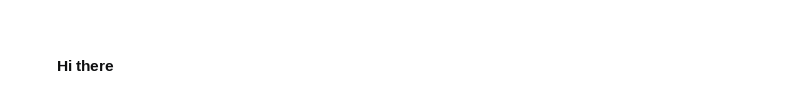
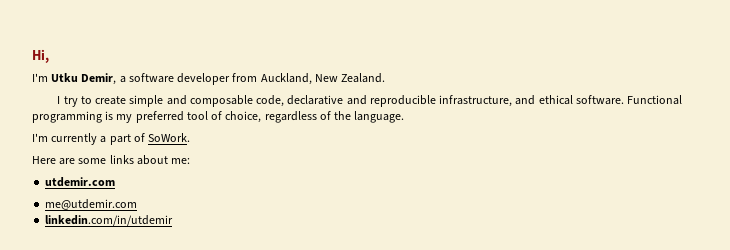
- Hi there
+ Hi,
+ I'm Utku Demir, a software developer from Auckland, New Zealand.
+ I try to create simple and composable code, declarative and reproducible infrastructure, and ethical software. Functional programming is my preferred tool of choice, regardless of the language.
+ I'm currently a part of SoWork.
+ Here are some links about me:
+ utdemir.com
+ me@utdemir.com
+ linkedin.com/in/utdemir

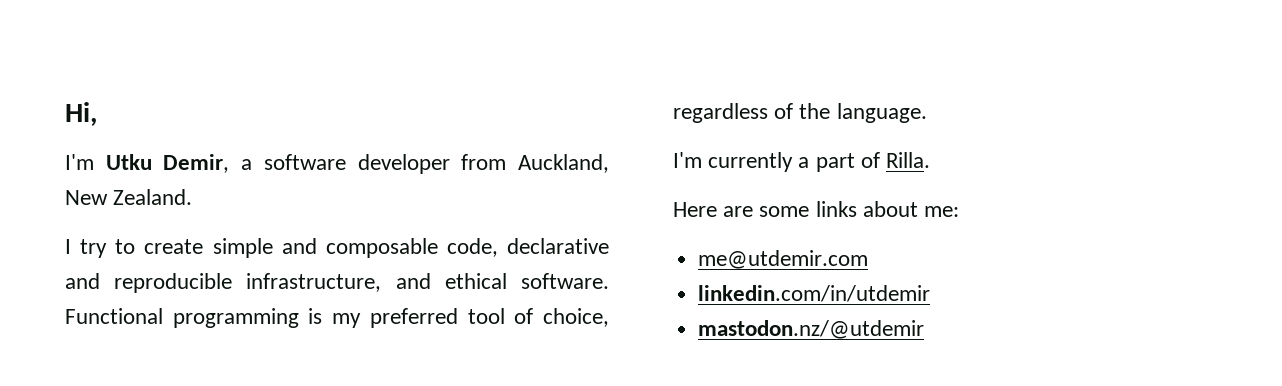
- I'm currently a part of SoWork.
+ I'm currently a part of Rilla.
- utdemir.com
+ mastodon.nz/@utdemir

